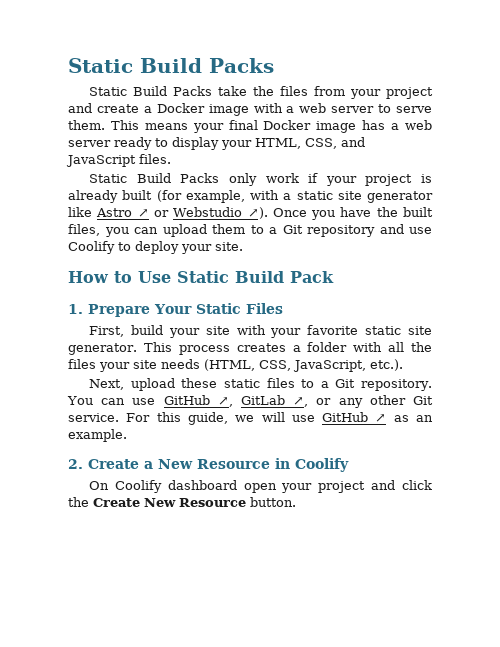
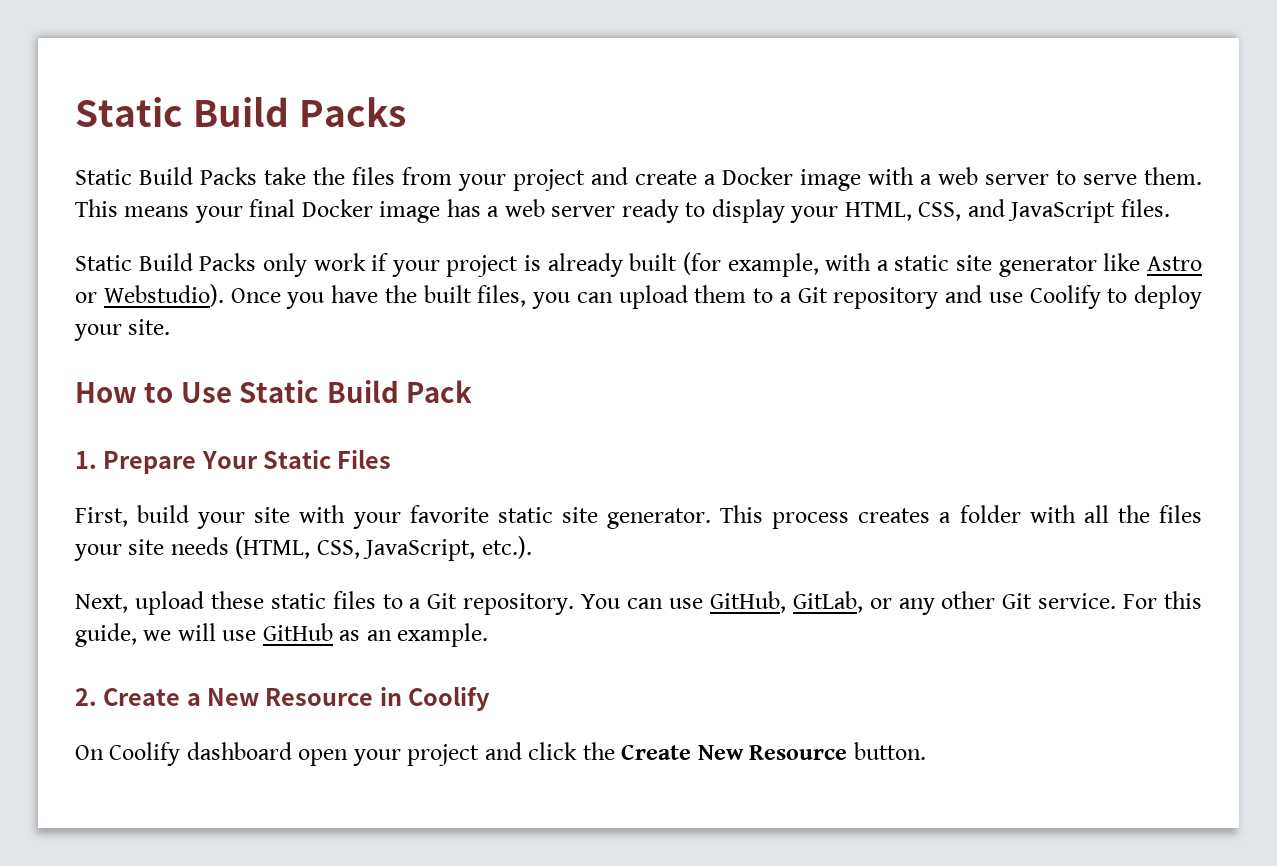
- Static Build Packs only work if your project is already built (for example, with a static site generator like Astro ↗ or Webstudio ↗).
+ Static Build Packs only work if your project is already built (for example, with a static site generator like Astro or Webstudio).
- You can use GitHub ↗, GitLab ↗, or any other Git service.
+ You can use GitHub, GitLab, or any other Git service.
- For this guide, we will use GitHub ↗ as an example.
+ For this guide, we will use GitHub as an example.

